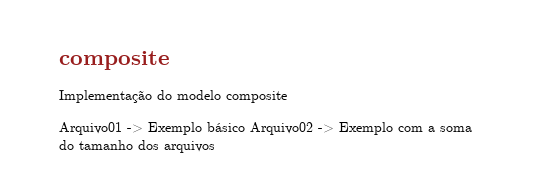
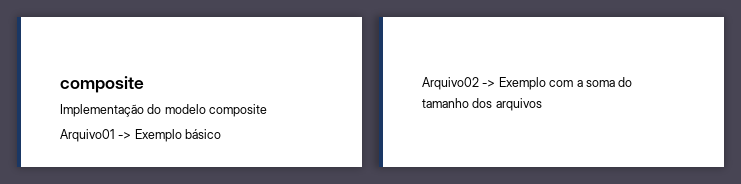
- Arquivo01 -> Exemplo básico Arquivo02 -> Exemplo com a soma do tamanho dos arquivos
+ Arquivo01 -> Exemplo básico
+ Arquivo02 -> Exemplo com a soma do tamanho dos arquivos

